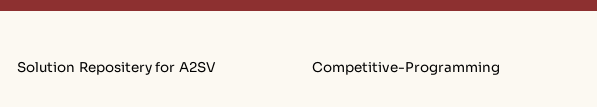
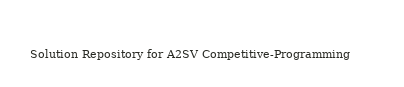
- Solution Repositery for A2SV Competitive-Programming
+ Solution Repository for A2SV Competitive-Programming

